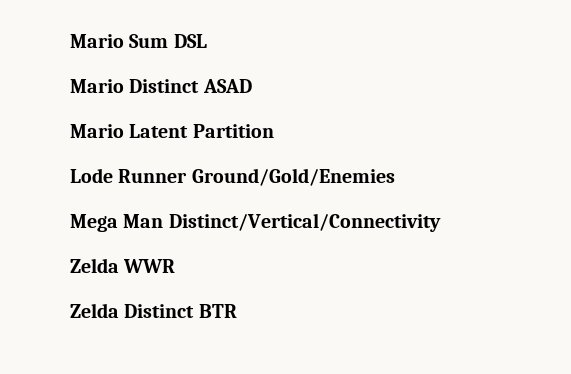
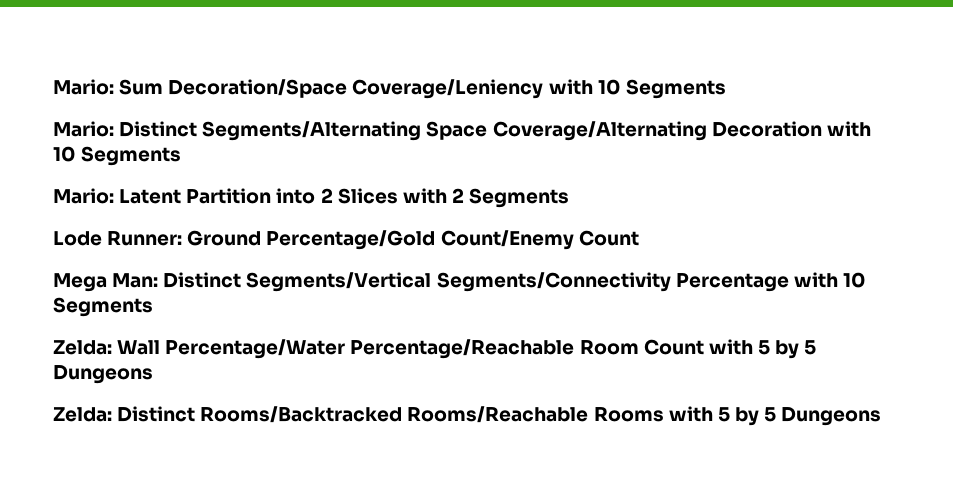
- Mario Sum DSL
- Mario Distinct ASAD
- Mario Latent Partition
- Lode Runner Ground/Gold/Enemies
- Mega Man Distinct/Vertical/Connectivity
- Zelda WWR
- Zelda Distinct BTR
+ Mario: Sum Decoration/Space Coverage/Leniency with 10 Segments
+ Mario: Distinct Segments/Alternating Space Coverage/Alternating Decoration with 10 Segments
+ Mario: Latent Partition into 2 Slices with 2 Segments
+ Lode Runner: Ground Percentage/Gold Count/Enemy Count
+ Mega Man: Distinct Segments/Vertical Segments/Connectivity Percentage with 10 Segments
+ Zelda: Wall Percentage/Water Percentage/Reachable Room Count with 5 by 5 Dungeons
+ Zelda: Distinct Rooms/Backtracked Rooms/Reachable Rooms with 5 by 5 Dungeons

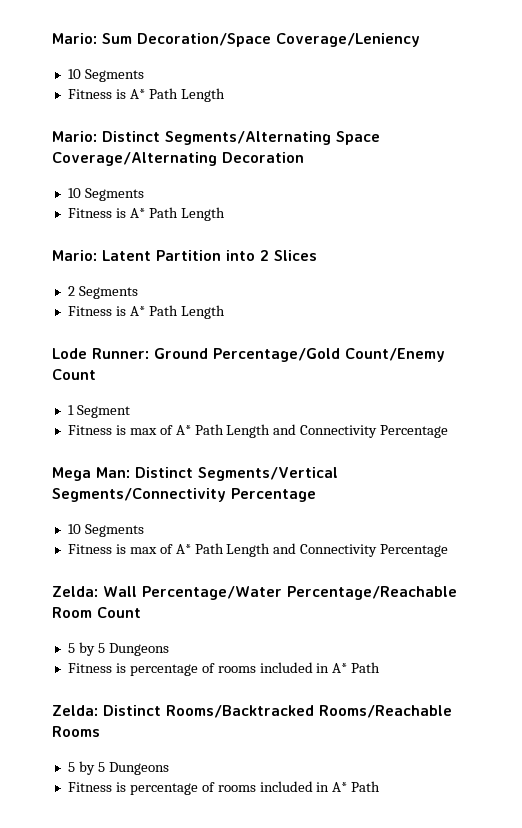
- Mario: Sum Decoration/Space Coverage/Leniency with 10 Segments
+ Mario: Sum Decoration/Space Coverage/Leniency
+ 10 Segments
+ Fitness is A* Path Length
- Mario: Distinct Segments/Alternating Space Coverage/Alternating Decoration with 10 Segments
+ Mario: Distinct Segments/Alternating Space Coverage/Alternating Decoration
+ 10 Segments
+ Fitness is A* Path Length
- Mario: Latent Partition into 2 Slices with 2 Segments
+ Mario: Latent Partition into 2 Slices
+ 2 Segments
+ Fitness is A* Path Length
+ 1 Segment
+ Fitness is max of A* Path Length and Connectivity Percentage
- Mega Man: Distinct Segments/Vertical Segments/Connectivity Percentage with 10 Segments
+ Mega Man: Distinct Segments/Vertical Segments/Connectivity Percentage
+ 10 Segments
+ Fitness is max of A* Path Length and Connectivity Percentage
- Zelda: Wall Percentage/Water Percentage/Reachable Room Count with 5 by 5 Dungeons
+ Zelda: Wall Percentage/Water Percentage/Reachable Room Count
+ 5 by 5 Dungeons
+ Fitness is percentage of rooms included in A* Path
- Zelda: Distinct Rooms/Backtracked Rooms/Reachable Rooms with 5 by 5 Dungeons
+ Zelda: Distinct Rooms/Backtracked Rooms/Reachable Rooms
+ 5 by 5 Dungeons
+ Fitness is percentage of rooms included in A* Path

